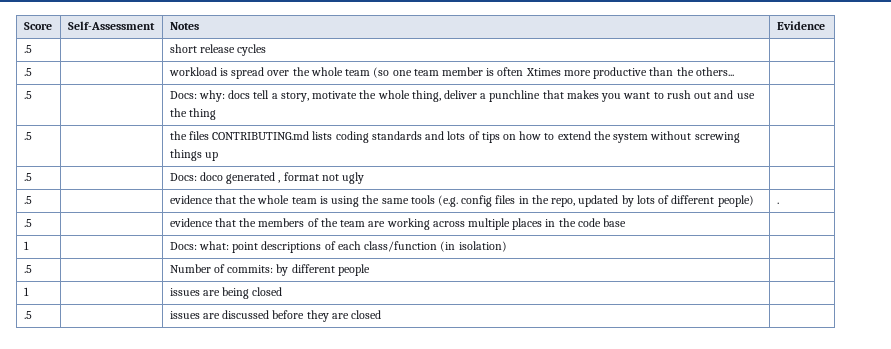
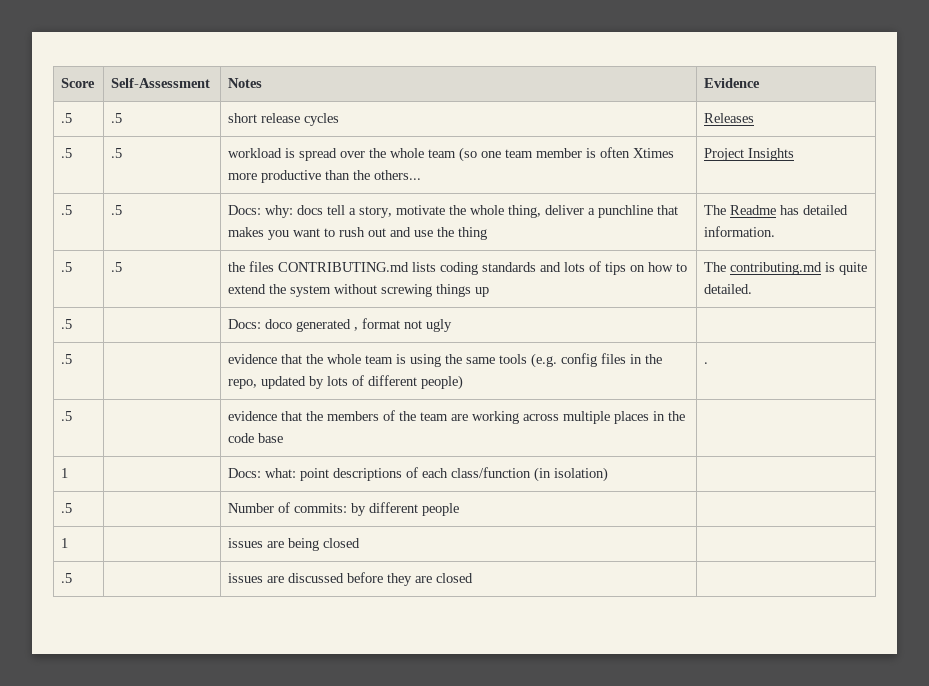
- .5 | | short release cycles |
- .5 | | workload is spread over the whole team (so one team member is often Xtimes more productive than the others... |
- .5 | | Docs: why: docs tell a story, motivate the whole thing, deliver a punchline that makes you want to rush out and use the thing |
- .5 | | the files CONTRIBUTING.md lists coding standards and lots of tips on how to extend the system without screwing things up |
+ .5 | .5 | short release cycles | Releases
+ .5 | .5 | workload is spread over the whole team (so one team member is often Xtimes more productive than the others... | Project Insights
+ .5 | .5 | Docs: why: docs tell a story, motivate the whole thing, deliver a punchline that makes you want to rush out and use the thing | The Readme has detailed information.
+ .5 | .5 | the files CONTRIBUTING.md lists coding standards and lots of tips on how to extend the system without screwing things up | The contributing.md is quite detailed.

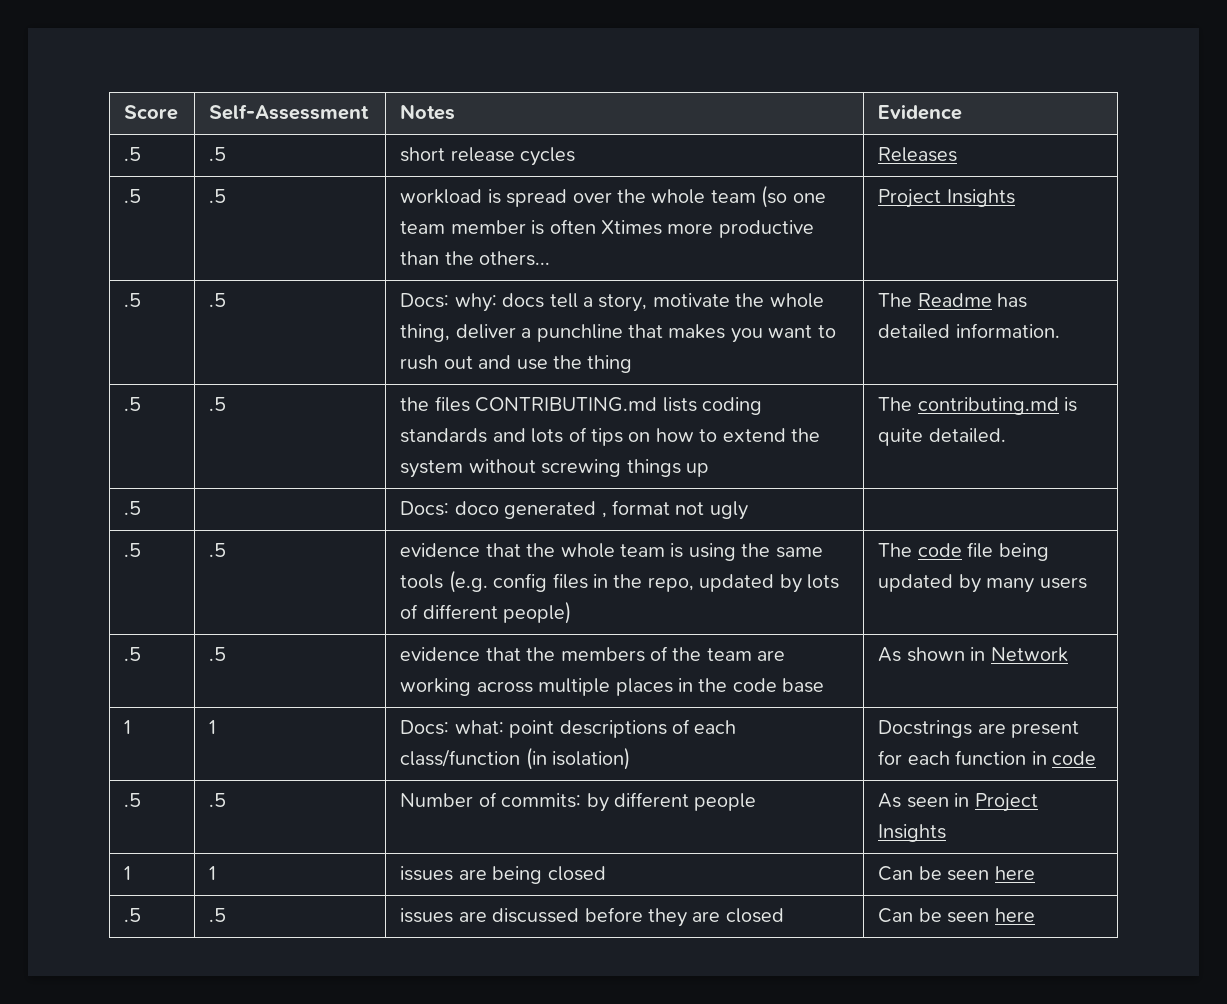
- .5 | | evidence that the whole team is using the same tools (e.g. config files in the repo, updated by lots of different people) | .
- .5 | | evidence that the members of the team are working across multiple places in the code base |
- 1 | | Docs: what: point descriptions of each class/function (in isolation) |
- .5 | | Number of commits: by different people |
- 1 | | issues are being closed |
- .5 | | issues are discussed before they are closed |
+ .5 | .5 | evidence that the whole team is using the same tools (e.g. config files in the repo, updated by lots of different people) | The code file being updated by many users
+ .5 | .5 | evidence that the members of the team are working across multiple places in the code base | As shown in Network
+ 1 | 1 | Docs: what: point descriptions of each class/function (in isolation) | Docstrings are present for each function in code
+ .5 | .5 | Number of commits: by different people | As seen in Project Insights
+ 1 | 1 | issues are being closed | Can be seen here
+ .5 | .5 | issues are discussed before they are closed | Can be seen here

